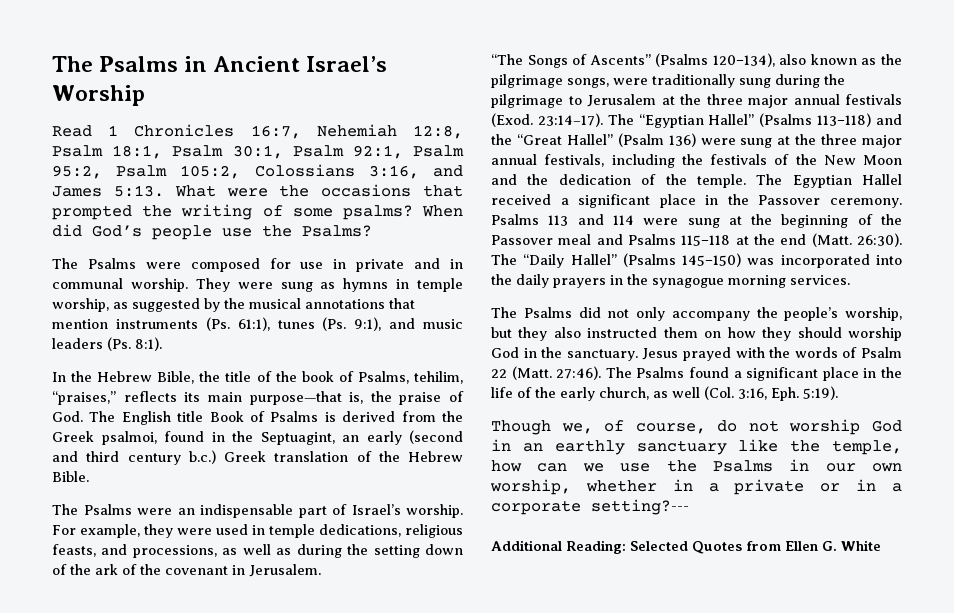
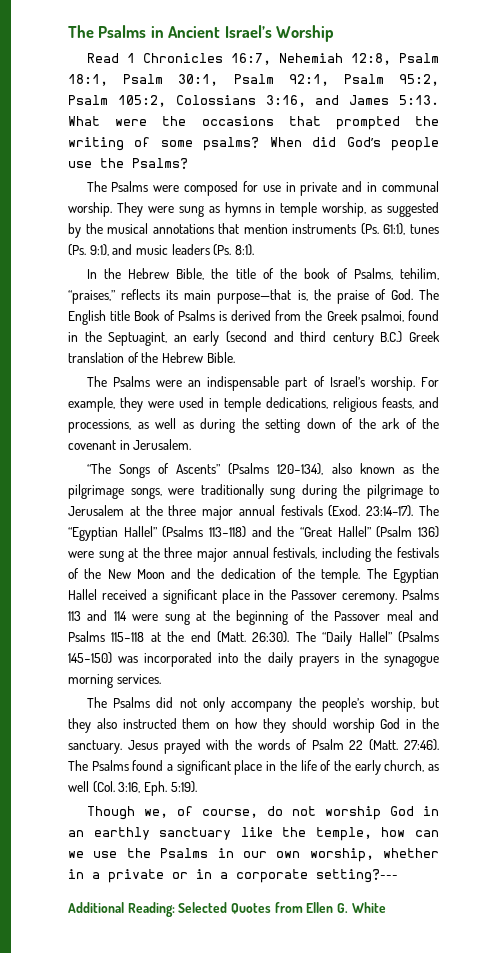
- In the Hebrew Bible, the title of the book of Psalms, tehilim, “praises,” reflects its main purpose—that is, the praise of God. The English title Book of Psalms is derived from the Greek psalmoi, found in the Septuagint, an early (second and third century b.c.) Greek translation of the Hebrew Bible.
+ In the Hebrew Bible, the title of the book of Psalms, tehilim, “praises,” reflects its main purpose—that is, the praise of God. The English title Book of Psalms is derived from the Greek psalmoi, found in the Septuagint, an early (second and third century B.C.) Greek translation of the Hebrew Bible.

